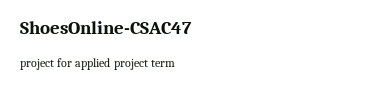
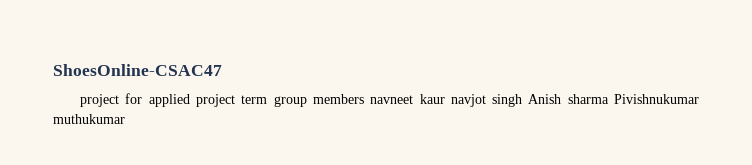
- project for applied project term
+ project for applied project term group members navneet kaur navjot singh Anish sharma Pivishnukumar muthukumar

